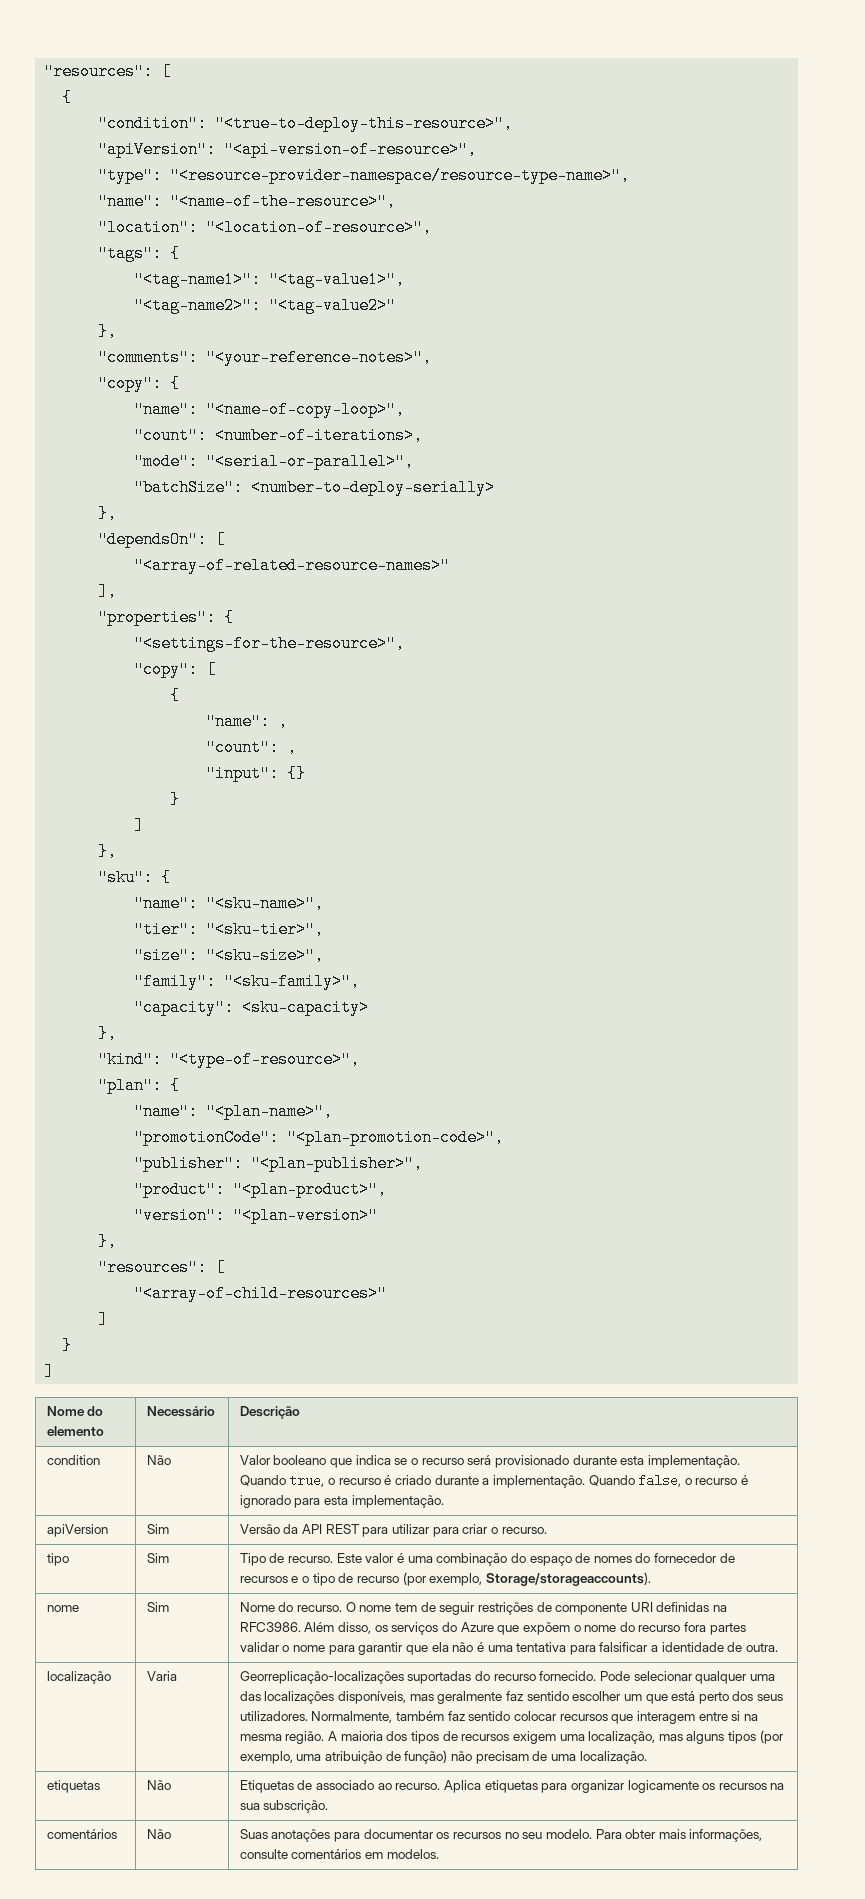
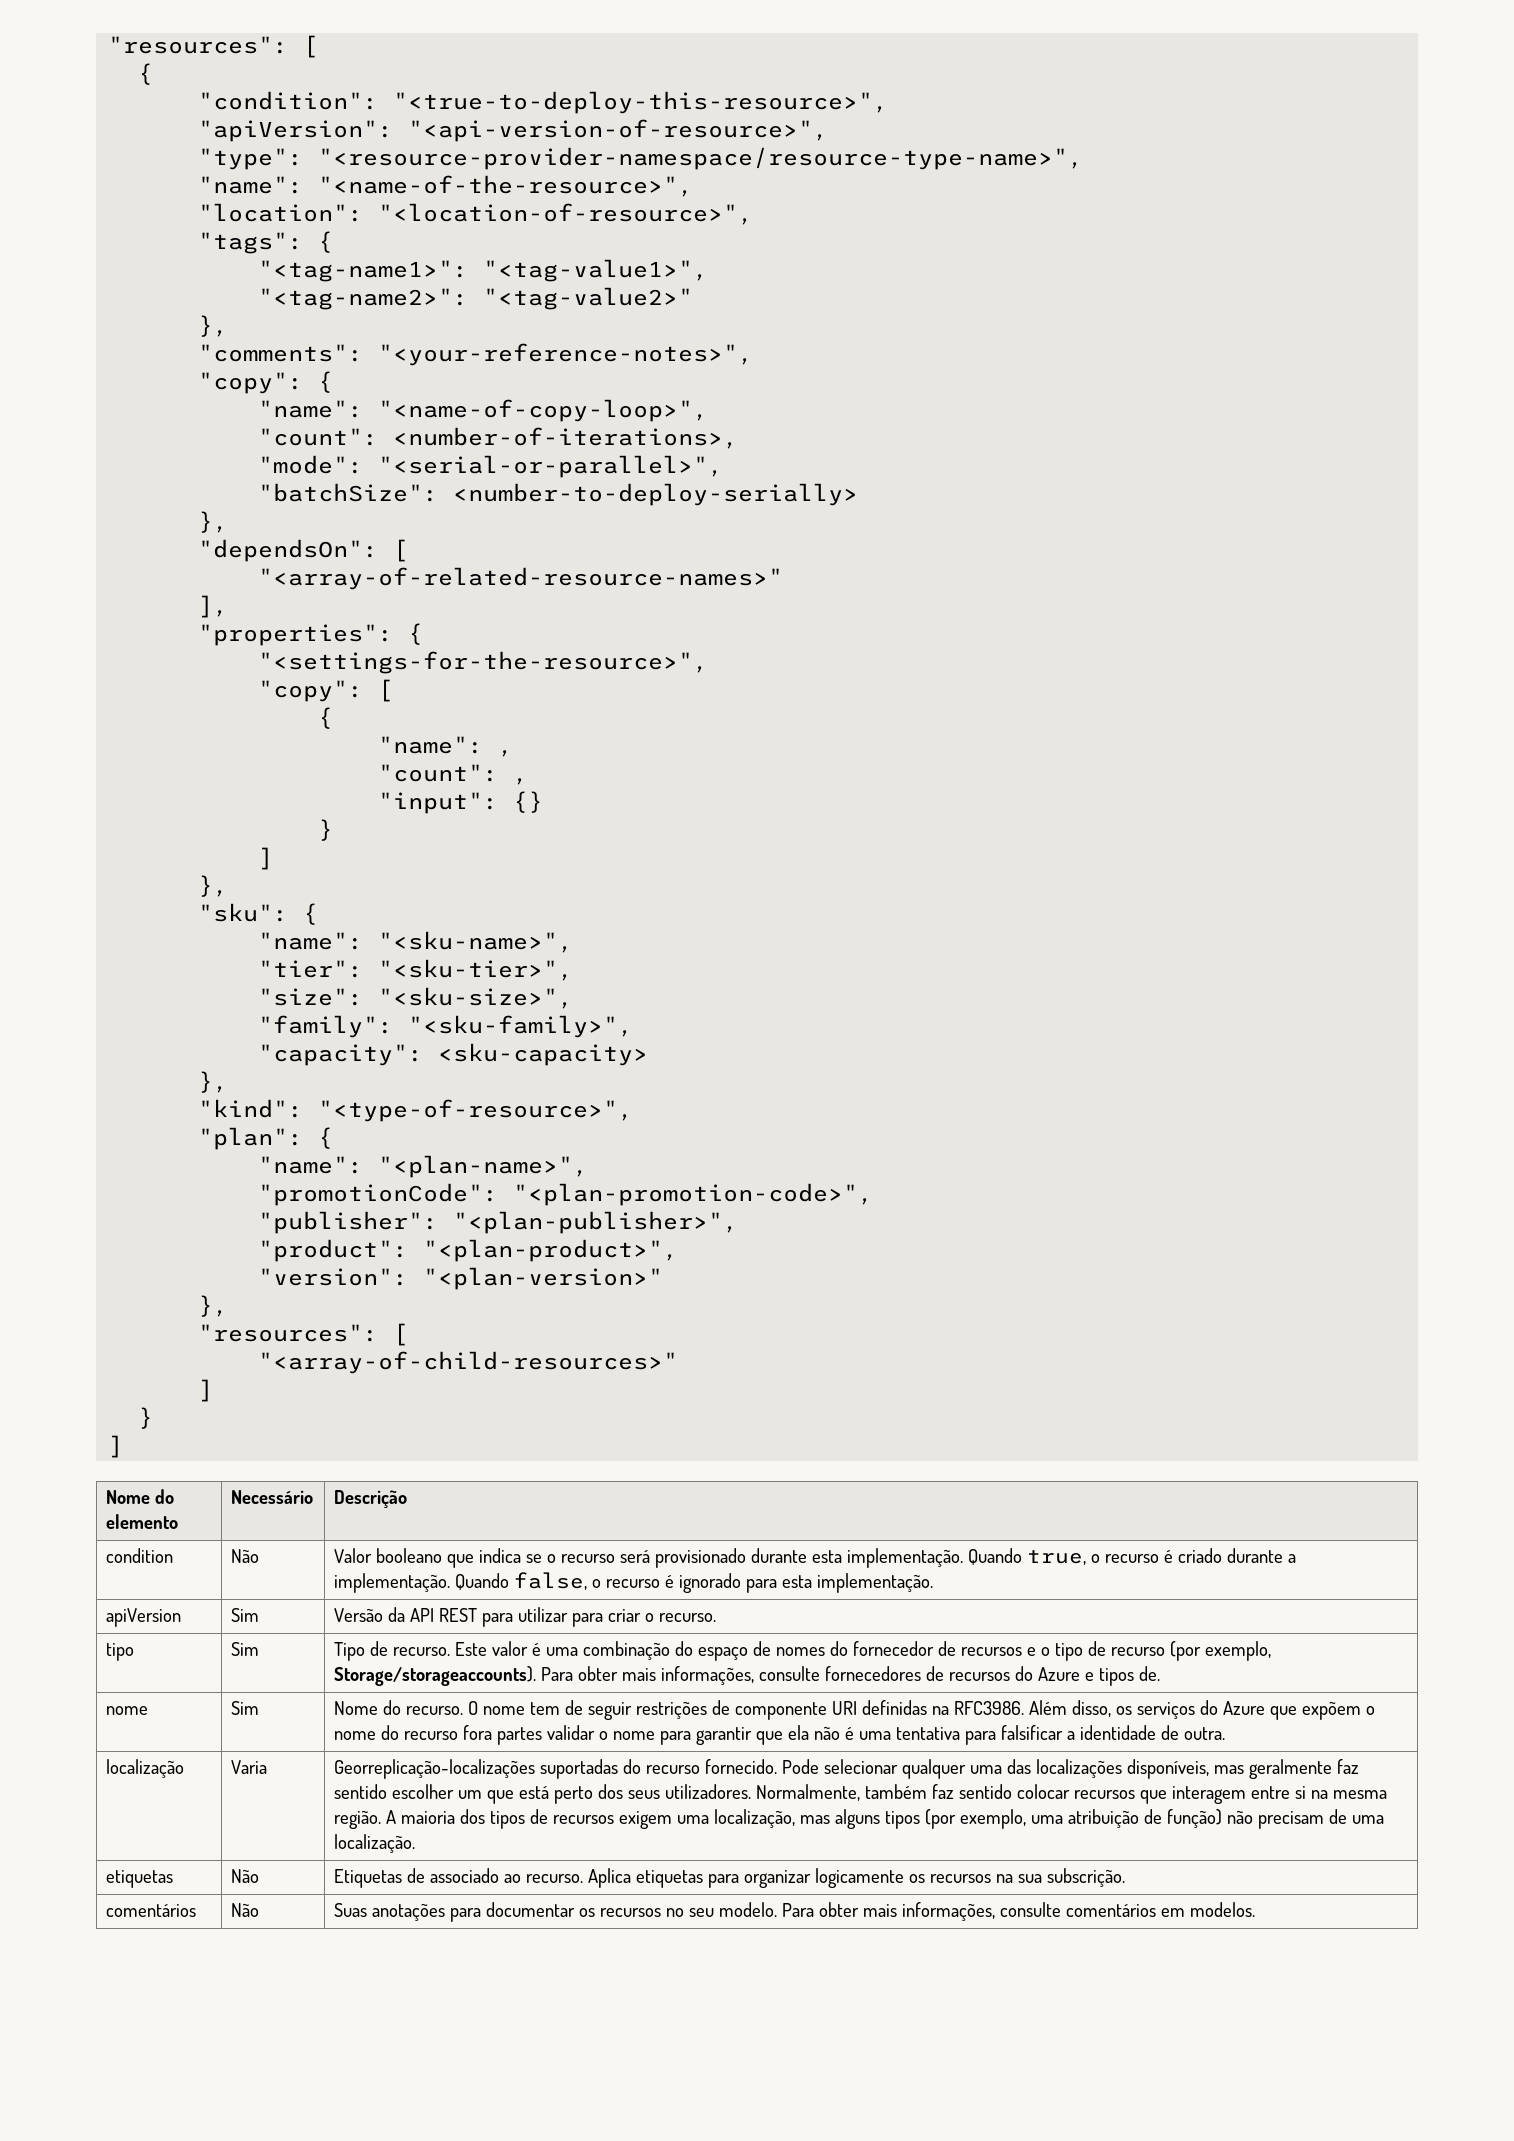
- tipo | Sim | Tipo de recurso. Este valor é uma combinação do espaço de nomes do fornecedor de recursos e o tipo de recurso (por exemplo, Storage/storageaccounts).
+ tipo | Sim | Tipo de recurso. Este valor é uma combinação do espaço de nomes do fornecedor de recursos e o tipo de recurso (por exemplo, Storage/storageaccounts). Para obter mais informações, consulte fornecedores de recursos do Azure e tipos de.

